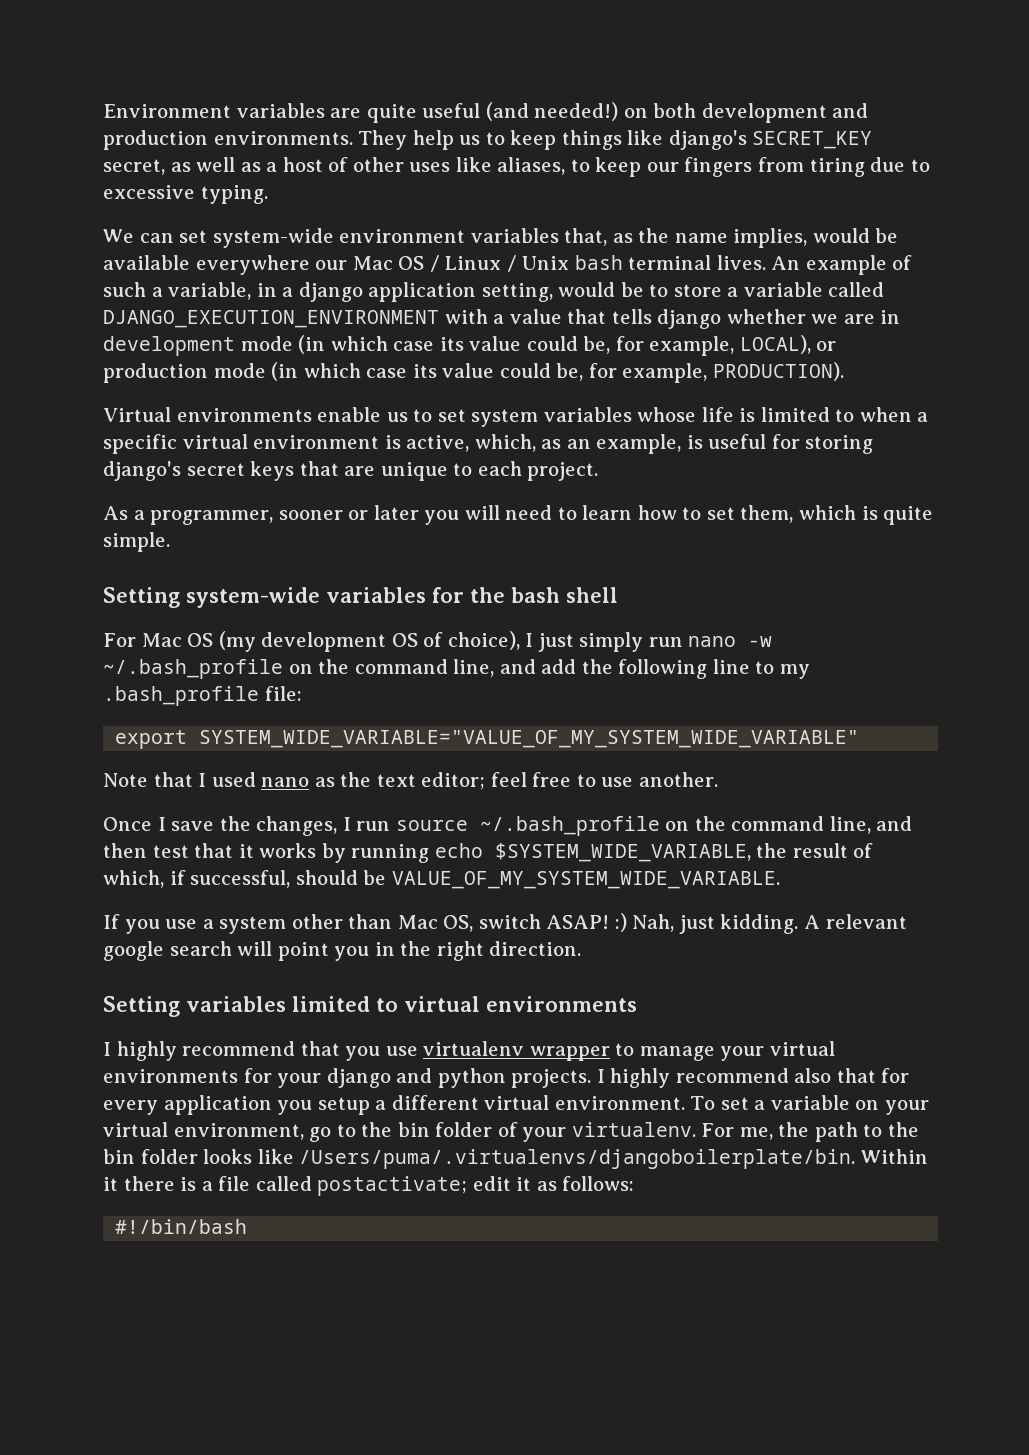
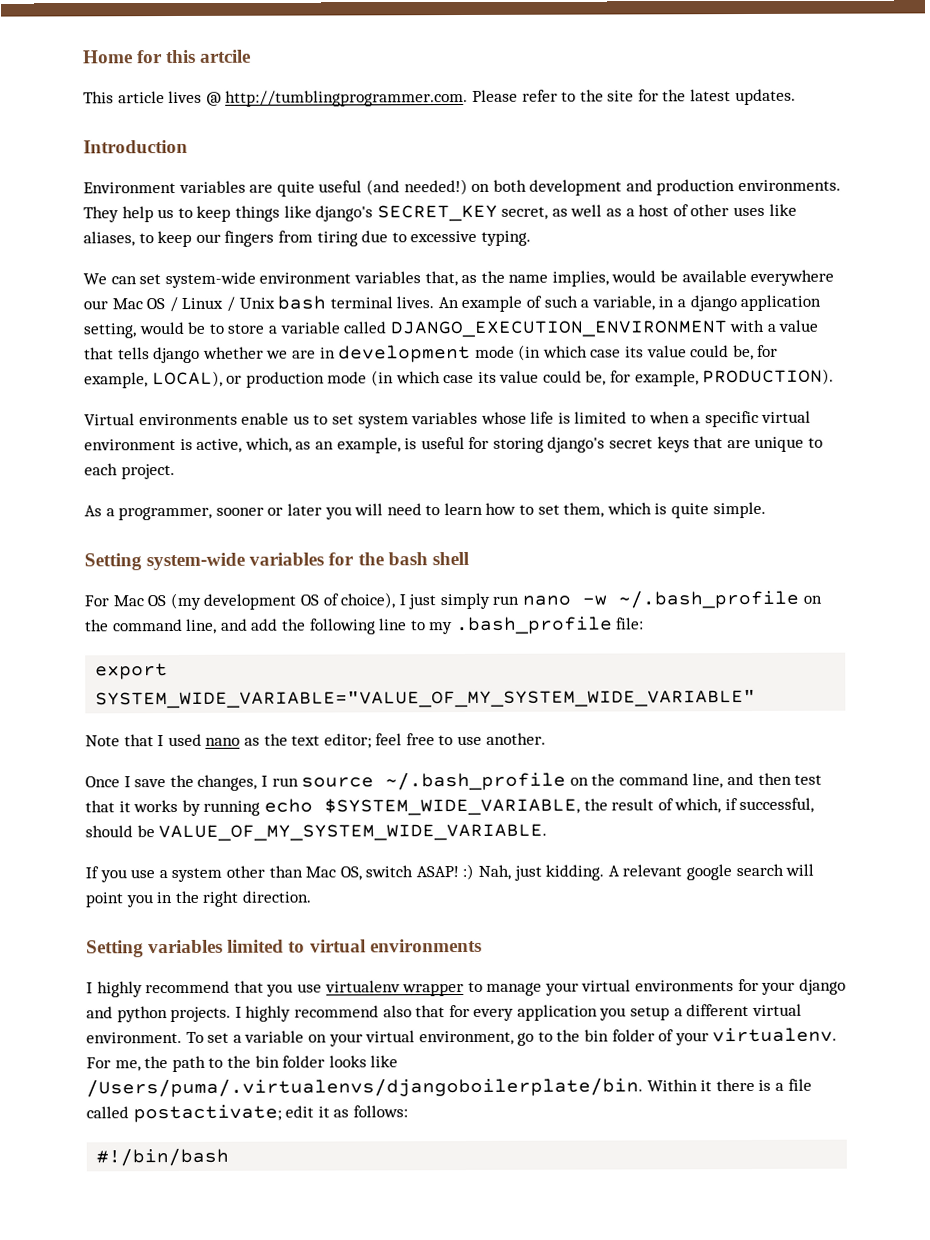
+ Home for this artcile
+ This article lives @ http://tumblingprogrammer.com. Please refer to the site for the latest updates.
+ Introduction

